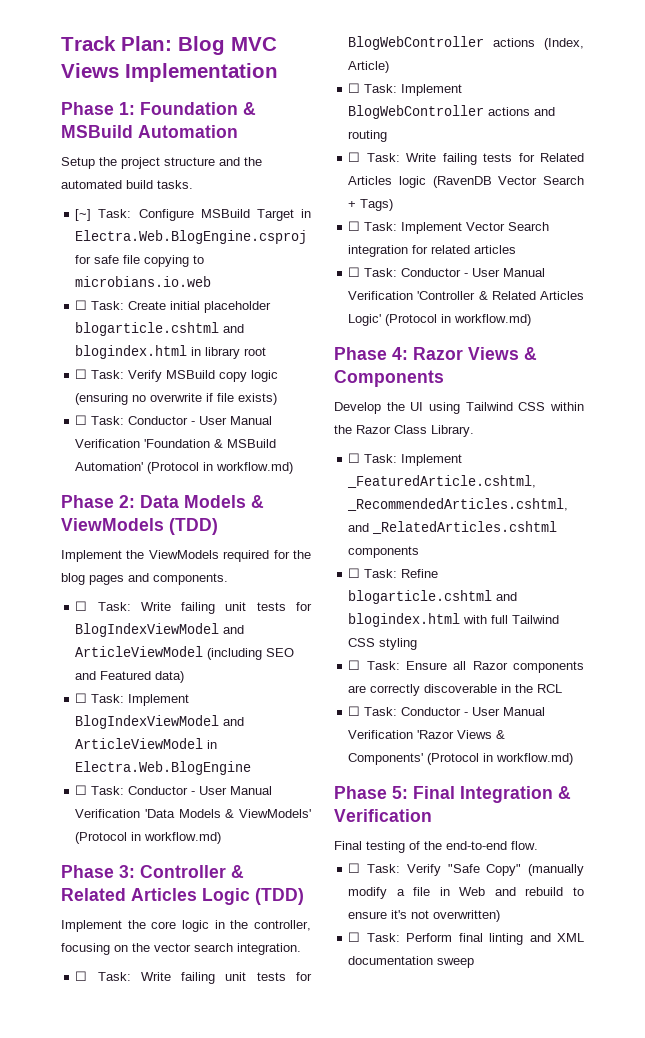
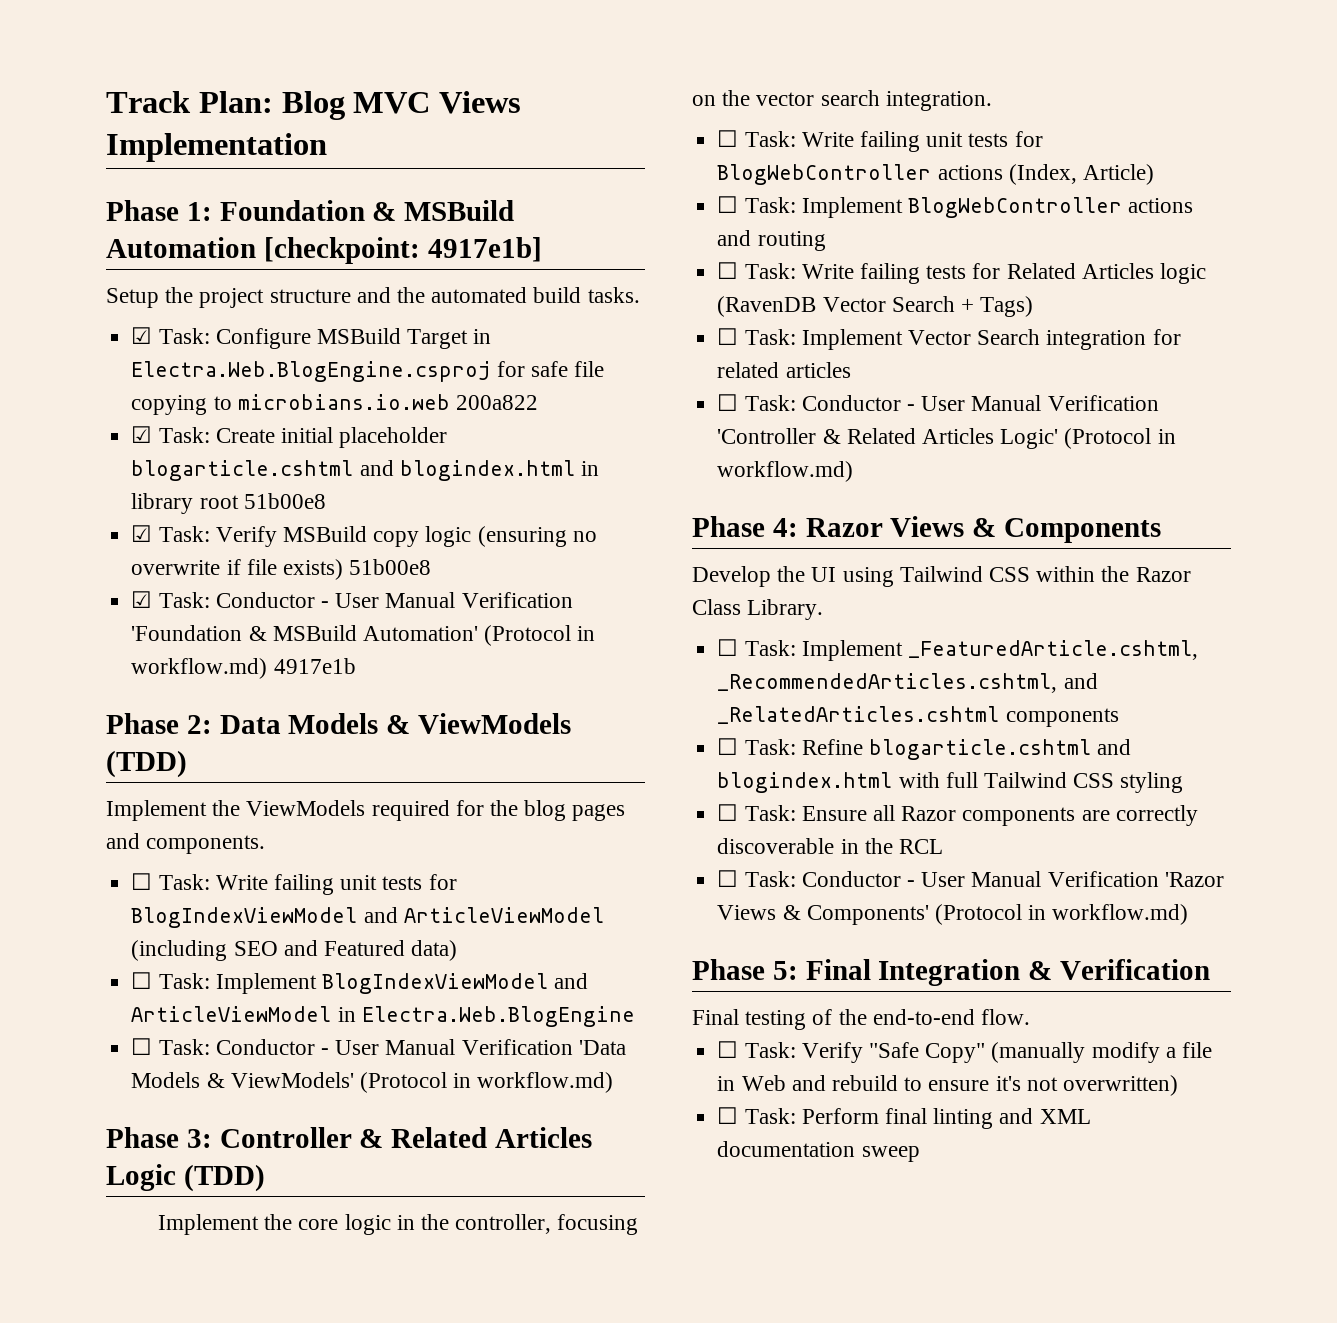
- Phase 1: Foundation & MSBuild Automation
+ Phase 1: Foundation & MSBuild Automation [checkpoint: 4917e1b]
- [~] Task: Configure MSBuild Target in Electra.Web.BlogEngine.csproj for safe file copying to microbians.io.web
- ☐ Task: Create initial placeholder blogarticle.cshtml and blogindex.html in library root
- ☐ Task: Verify MSBuild copy logic (ensuring no overwrite if file exists)
- ☐ Task: Conductor - User Manual Verification 'Foundation & MSBuild Automation' (Protocol in workflow.md)
+ ☑ Task: Configure MSBuild Target in Electra.Web.BlogEngine.csproj for safe file copying to microbians.io.web 200a822
+ ☑ Task: Create initial placeholder blogarticle.cshtml and blogindex.html in library root 51b00e8
+ ☑ Task: Verify MSBuild copy logic (ensuring no overwrite if file exists) 51b00e8
+ ☑ Task: Conductor - User Manual Verification 'Foundation & MSBuild Automation' (Protocol in workflow.md) 4917e1b

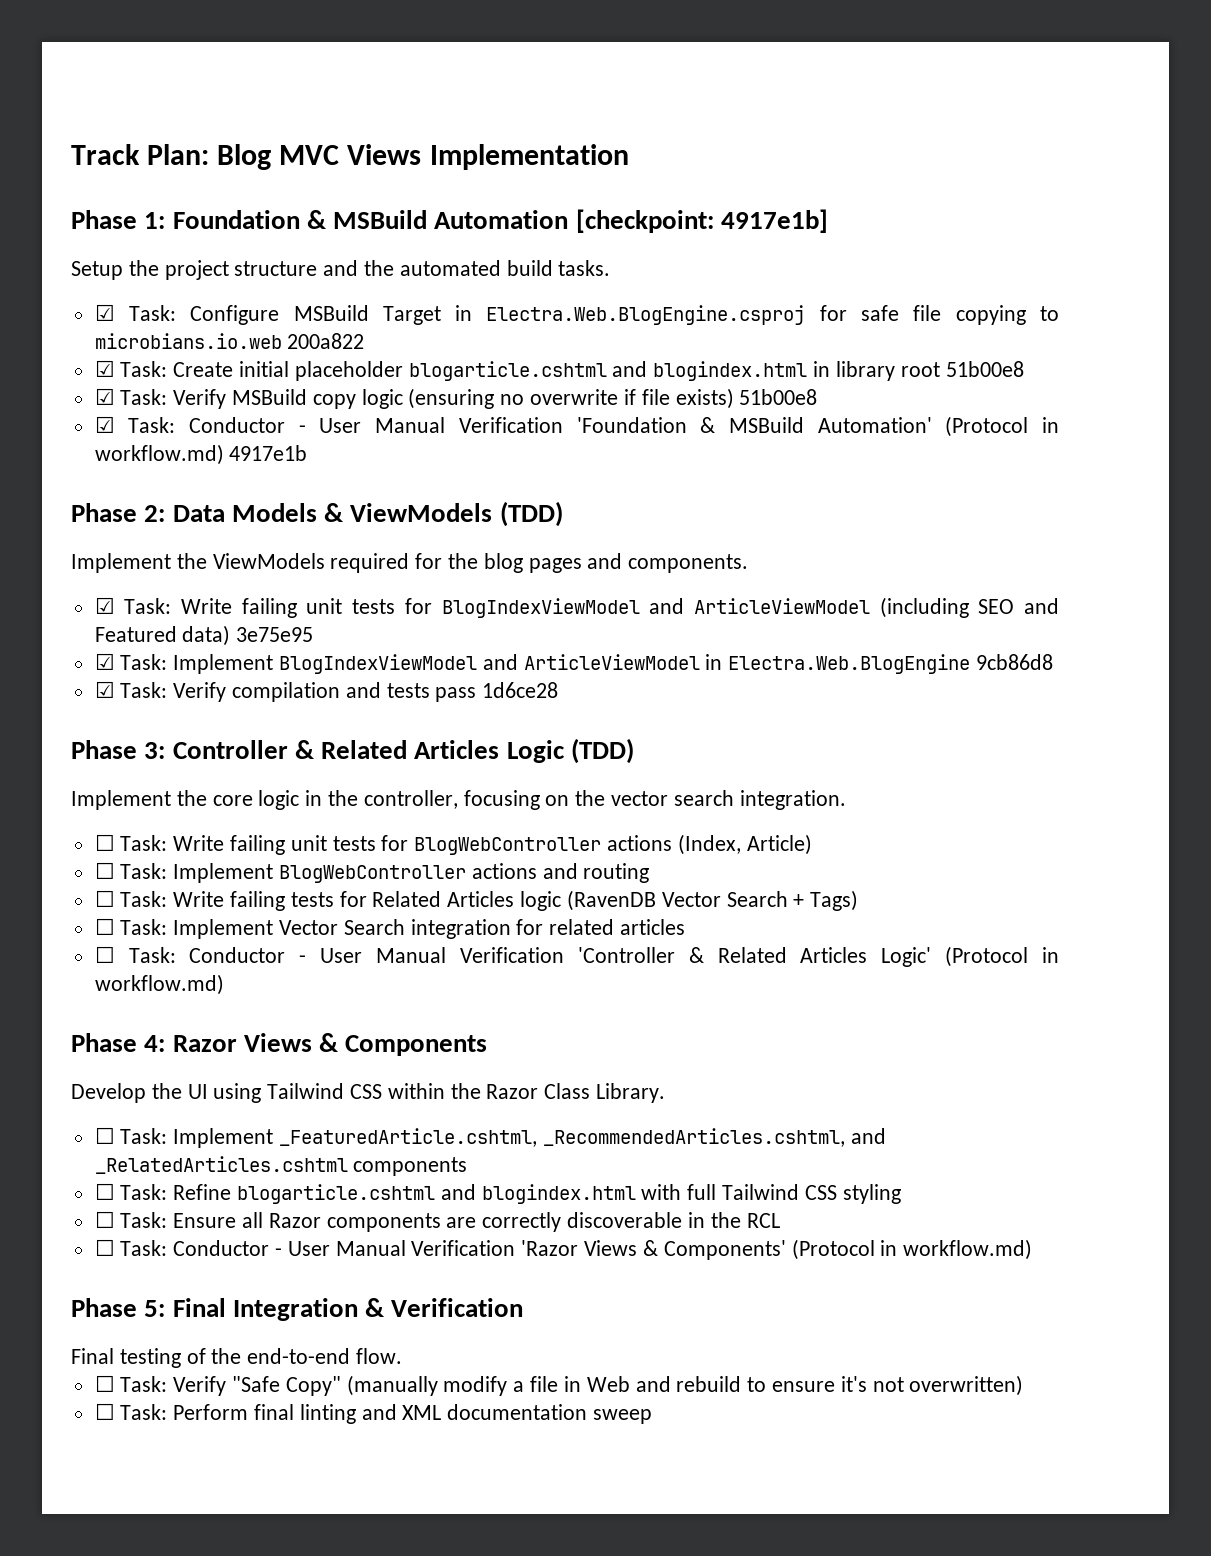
- ☐ Task: Write failing unit tests for BlogIndexViewModel and ArticleViewModel (including SEO and Featured data)
- ☐ Task: Implement BlogIndexViewModel and ArticleViewModel in Electra.Web.BlogEngine
- ☐ Task: Conductor - User Manual Verification 'Data Models & ViewModels' (Protocol in workflow.md)
+ ☑ Task: Write failing unit tests for BlogIndexViewModel and ArticleViewModel (including SEO and Featured data) 3e75e95
+ ☑ Task: Implement BlogIndexViewModel and ArticleViewModel in Electra.Web.BlogEngine 9cb86d8
+ ☑ Task: Verify compilation and tests pass 1d6ce28

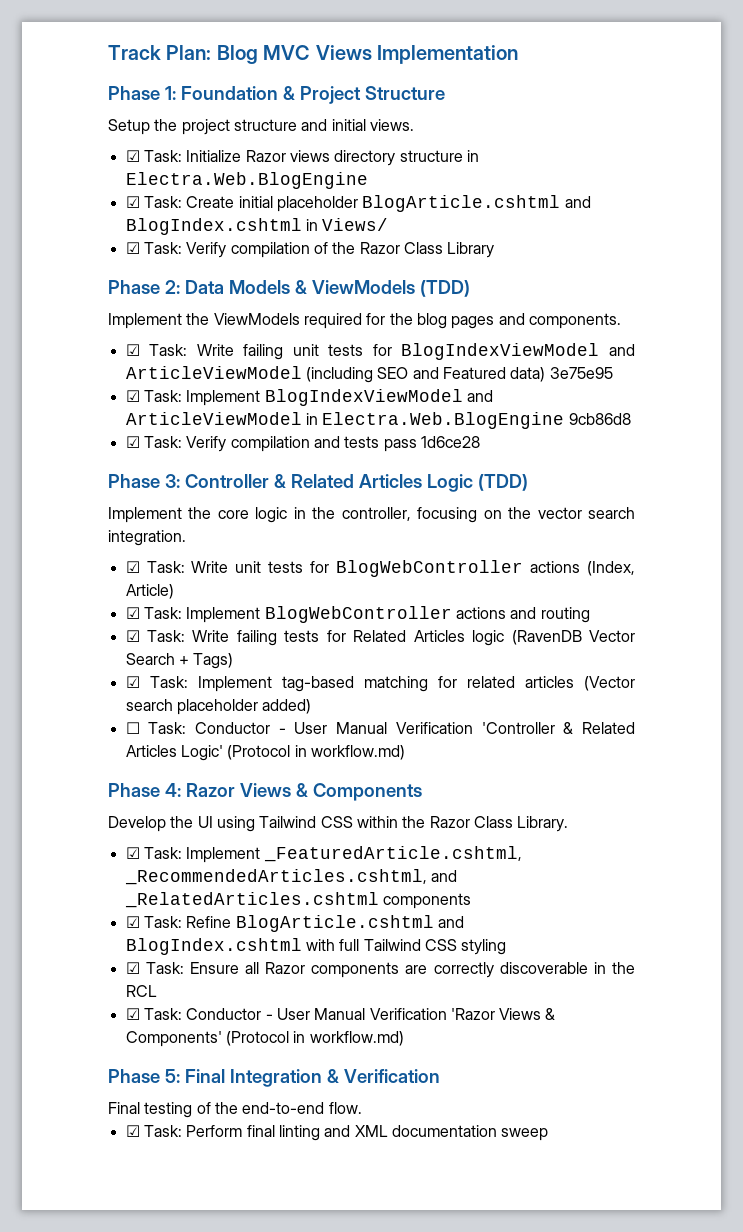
- Phase 1: Foundation & MSBuild Automation [checkpoint: 4917e1b]
+ Phase 1: Foundation & Project Structure
- Setup the project structure and the automated build tasks.
- ☑ Task: Configure MSBuild Target in Electra.Web.BlogEngine.csproj for safe file copying to microbians.io.web 200a822
+ Setup the project structure and initial views.
+ ☑ Task: Initialize Razor views directory structure in Electra.Web.BlogEngine
- ☑ Task: Create initial placeholder blogarticle.cshtml and blogindex.html in library root 51b00e8
- ☑ Task: Verify MSBuild copy logic (ensuring no overwrite if file exists) 51b00e8
- ☑ Task: Conductor - User Manual Verification 'Foundation & MSBuild Automation' (Protocol in workflow.md) 4917e1b
+ ☑ Task: Create initial placeholder BlogArticle.cshtml and BlogIndex.cshtml in Views/
+ ☑ Task: Verify compilation of the Razor Class Library
- ☐ Task: Write failing unit tests for BlogWebController actions (Index, Article)
+ ☑ Task: Write unit tests for BlogWebController actions (Index, Article)
- ☐ Task: Implement BlogWebController actions and routing
+ ☑ Task: Implement BlogWebController actions and routing
- ☐ Task: Write failing tests for Related Articles logic (RavenDB Vector Search + Tags)
+ ☑ Task: Write failing tests for Related Articles logic (RavenDB Vector Search + Tags)
- ☐ Task: Implement Vector Search integration for related articles
+ ☑ Task: Implement tag-based matching for related articles (Vector search placeholder added)
- ☐ Task: Implement _FeaturedArticle.cshtml, _RecommendedArticles.cshtml, and _RelatedArticles.cshtml components
+ ☑ Task: Implement _FeaturedArticle.cshtml, _RecommendedArticles.cshtml, and _RelatedArticles.cshtml components
- ☐ Task: Refine blogarticle.cshtml and blogindex.html with full Tailwind CSS styling
+ ☑ Task: Refine BlogArticle.cshtml and BlogIndex.cshtml with full Tailwind CSS styling
- ☐ Task: Ensure all Razor components are correctly discoverable in the RCL
+ ☑ Task: Ensure all Razor components are correctly discoverable in the RCL
- ☐ Task: Conductor - User Manual Verification 'Razor Views & Components' (Protocol in workflow.md)
+ ☑ Task: Conductor - User Manual Verification 'Razor Views & Components' (Protocol in workflow.md)
- ☐ Task: Verify "Safe Copy" (manually modify a file in Web and rebuild to ensure it's not overwritten)
- ☐ Task: Perform final linting and XML documentation sweep
+ ☑ Task: Perform final linting and XML documentation sweep

